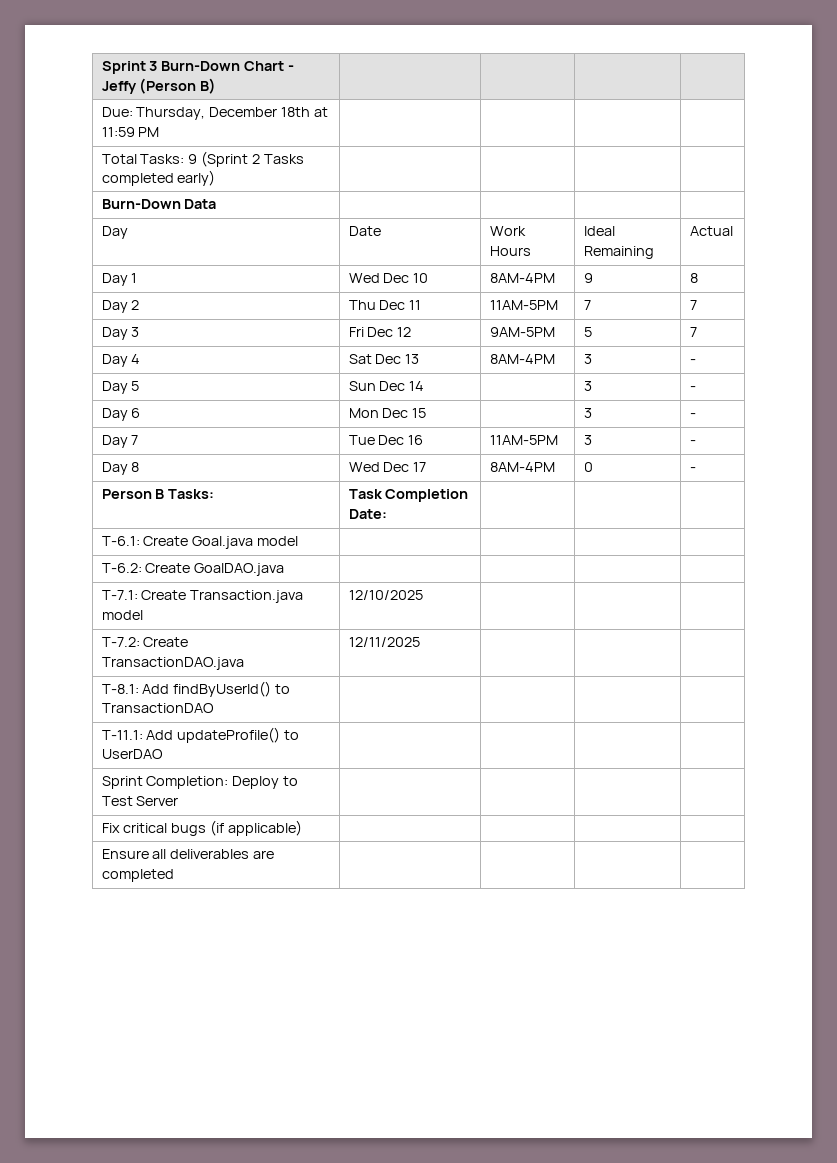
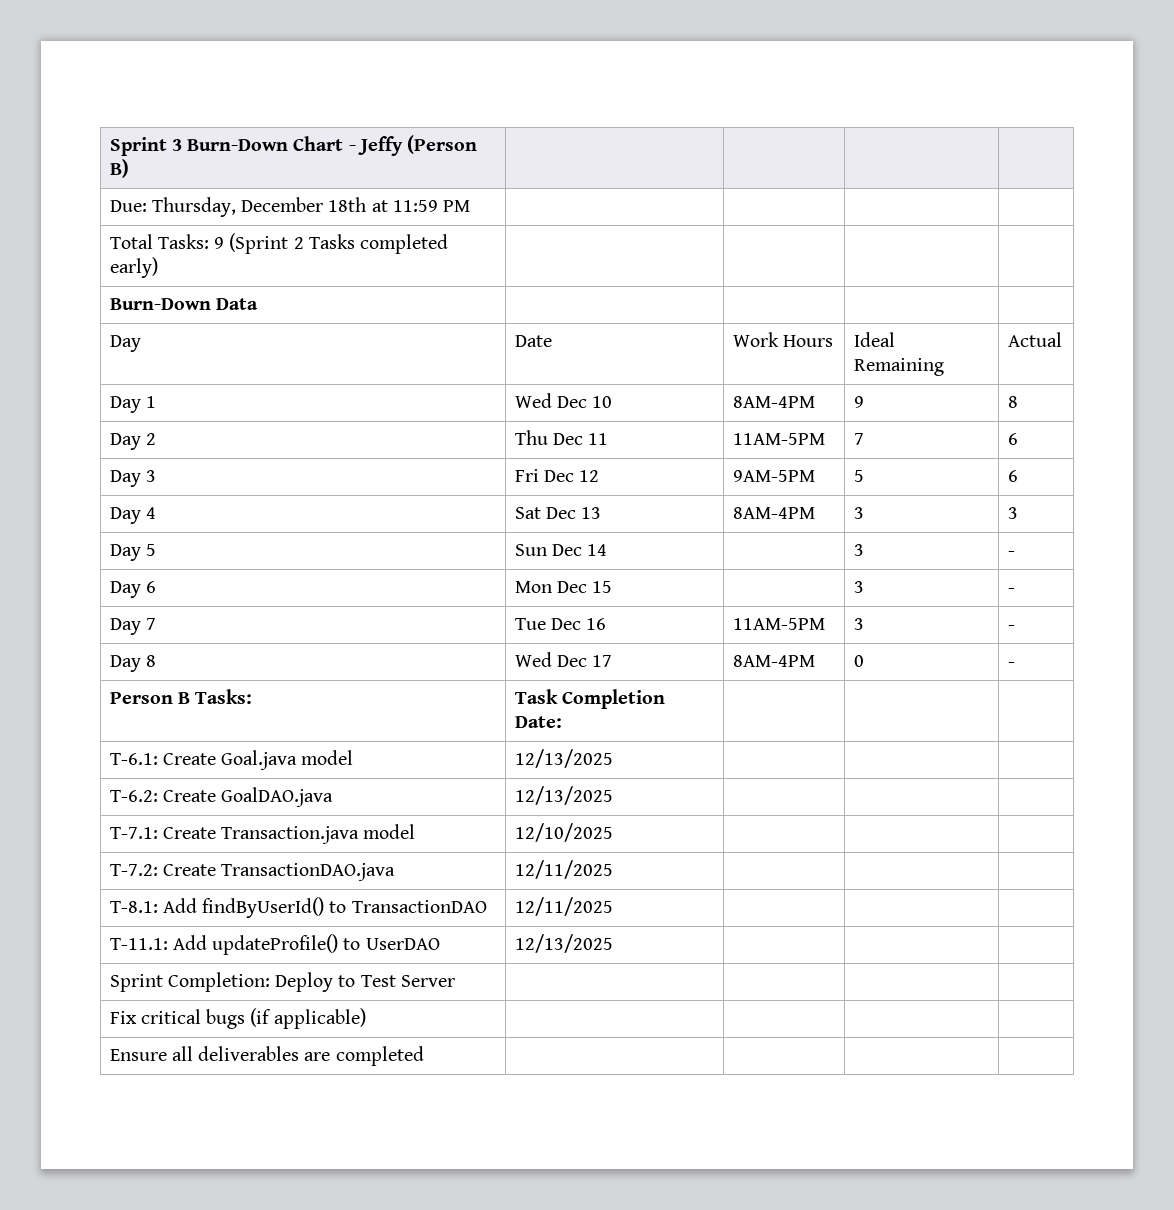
- Day 2 | Thu Dec 11 | 11AM-5PM | 7 | 7
+ Day 2 | Thu Dec 11 | 11AM-5PM | 7 | 6
- Day 3 | Fri Dec 12 | 9AM-5PM | 5 | 7
+ Day 3 | Fri Dec 12 | 9AM-5PM | 5 | 6
- Day 4 | Sat Dec 13 | 8AM-4PM | 3 | -
+ Day 4 | Sat Dec 13 | 8AM-4PM | 3 | 3
- T-6.1: Create Goal.java model | | | |
+ T-6.1: Create Goal.java model | 12/13/2025 | | |
- T-6.2: Create GoalDAO.java | | | |
+ T-6.2: Create GoalDAO.java | 12/13/2025 | | |
- T-8.1: Add findByUserId() to TransactionDAO | | | |
+ T-8.1: Add findByUserId() to TransactionDAO | 12/11/2025 | | |
- T-11.1: Add updateProfile() to UserDAO | | | |
+ T-11.1: Add updateProfile() to UserDAO | 12/13/2025 | | |

